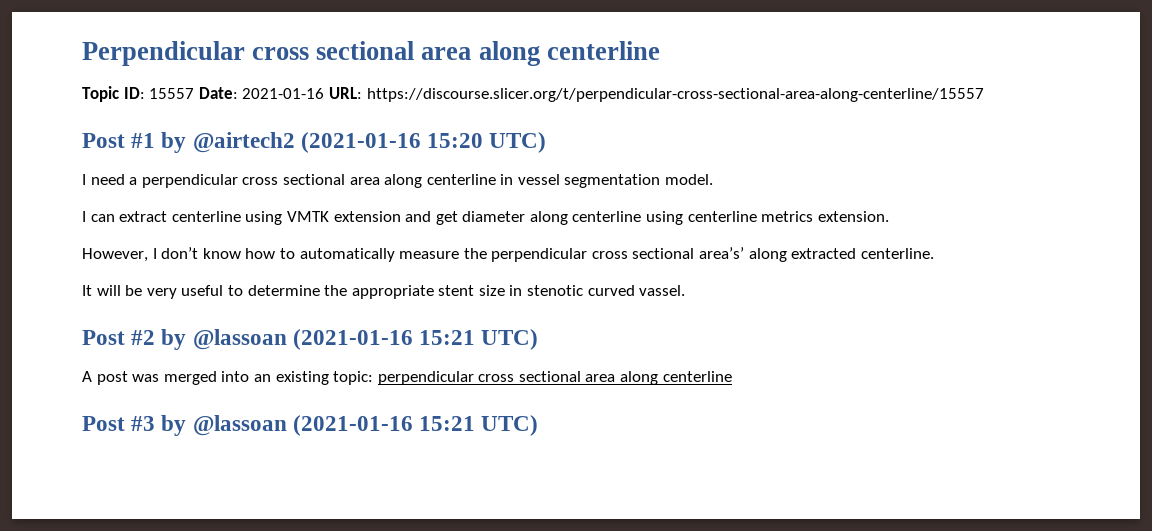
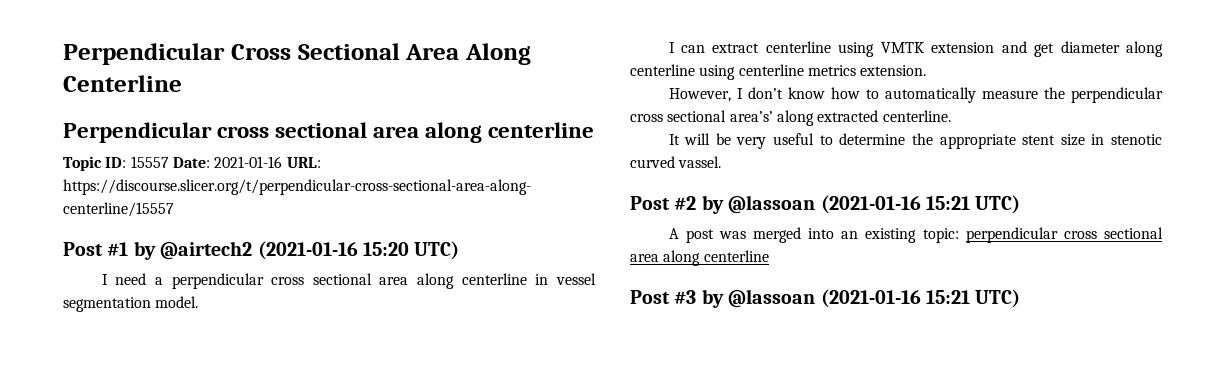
+ Perpendicular Cross Sectional Area Along Centerline

